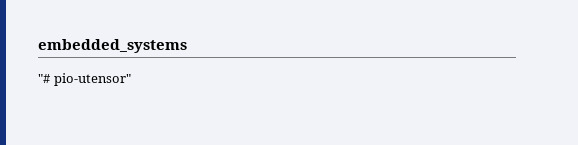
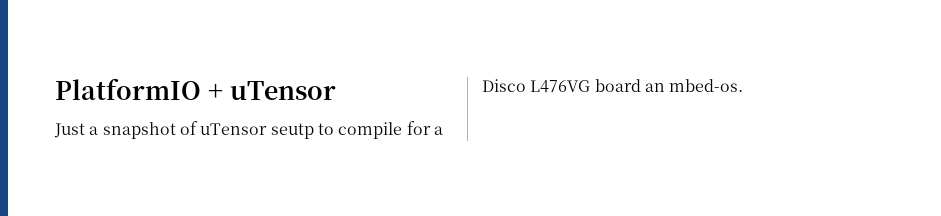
- embedded_systems
- "# pio-utensor"
+ PlatformIO + uTensor
+ Just a snapshot of uTensor seutp to compile for a Disco L476VG board an mbed-os.

